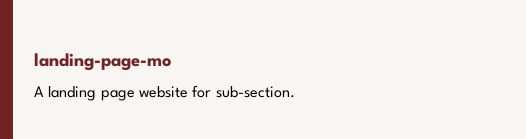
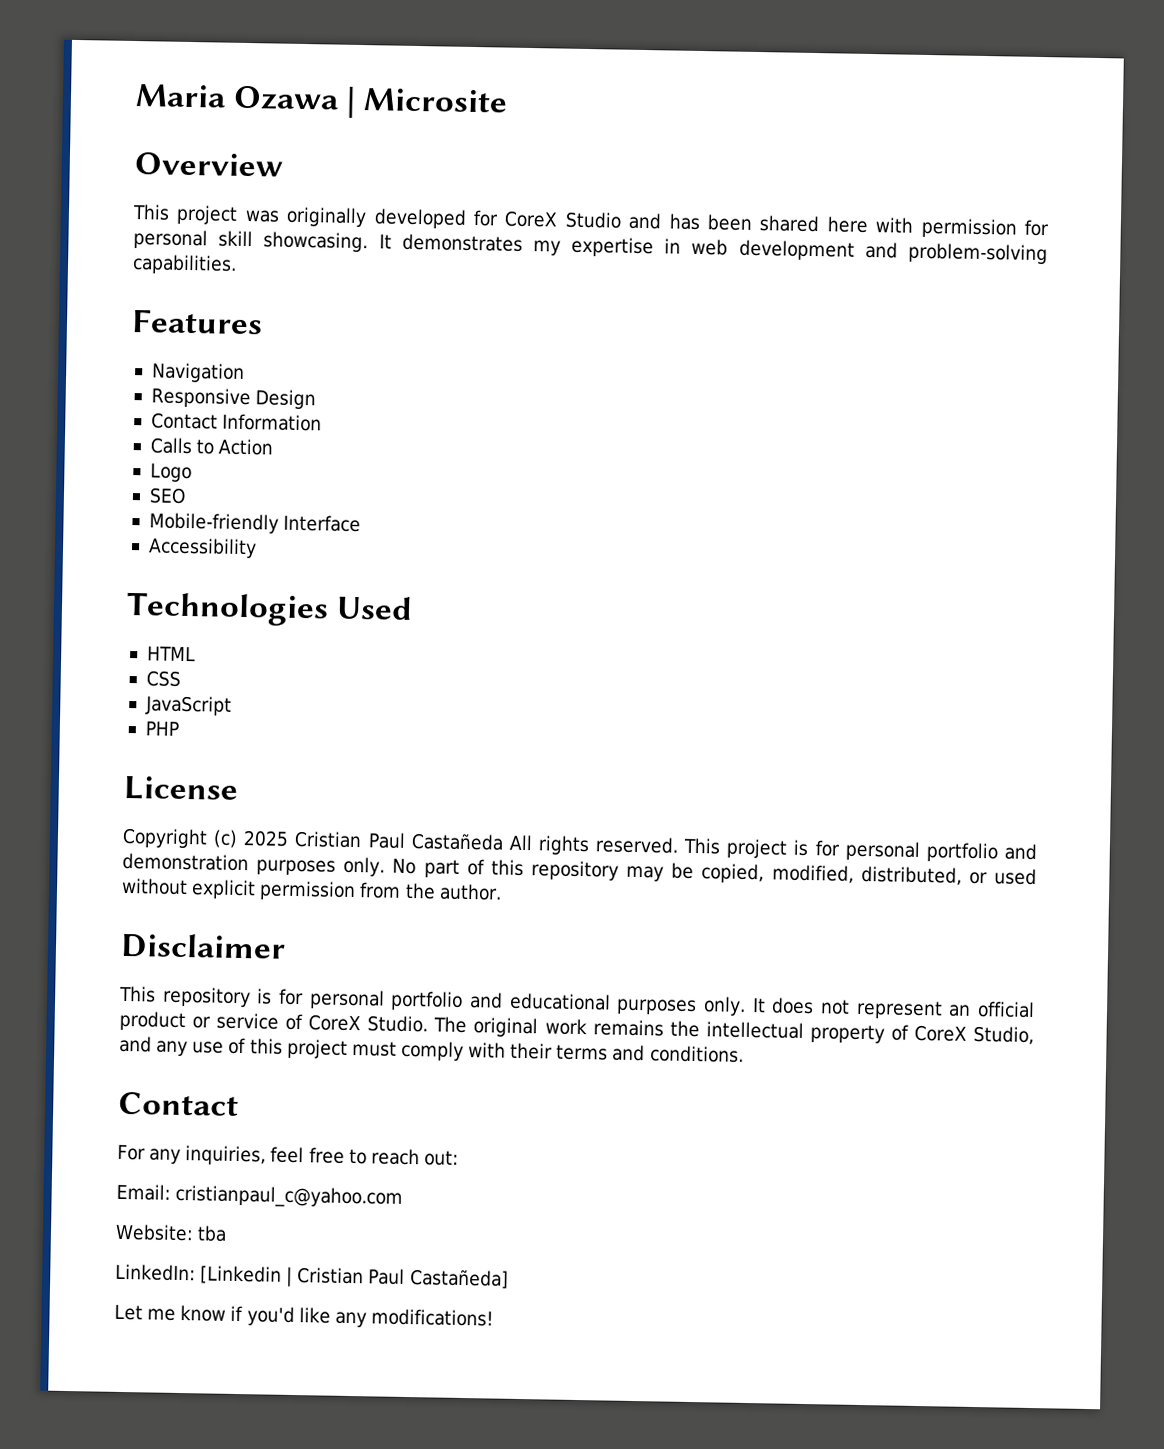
- landing-page-mo
- A landing page website for sub-section.
+ Maria Ozawa | Microsite
+ Overview
+ This project was originally developed for CoreX Studio and has been shared here with permission for personal skill showcasing. It demonstrates my expertise in web development and problem-solving capabilities.
+ Features
+ Navigation
+ Responsive Design
+ Contact Information
+ Calls to Action
+ Logo
+ SEO
+ Mobile-friendly Interface
+ Accessibility
+ Technologies Used
+ HTML
+ CSS
+ JavaScript
+ PHP
+ License
+ Copyright (c) 2025 Cristian Paul Castañeda All rights reserved. This project is for personal portfolio and demonstration purposes only. No part of this repository may be copied, modified, distributed, or used without explicit permission from the author.
+ Disclaimer
+ This repository is for personal portfolio and educational purposes only. It does not represent an official product or service of CoreX Studio. The original work remains the intellectual property of CoreX Studio, and any use of this project must comply with their terms and conditions.
+ Contact
+ For any inquiries, feel free to reach out:
+ Email: cristianpaul_c@yahoo.com
+ Website: tba
+ LinkedIn: [Linkedin | Cristian Paul Castañeda]
+ Let me know if you'd like any modifications!

